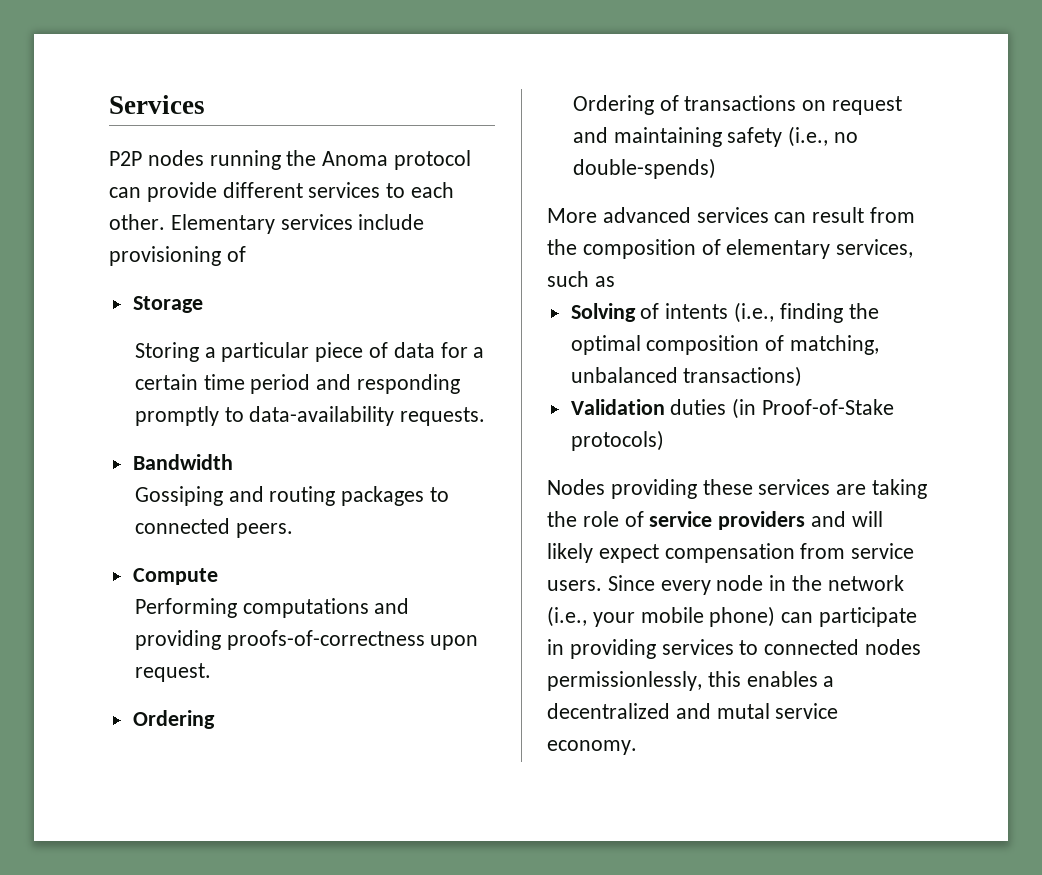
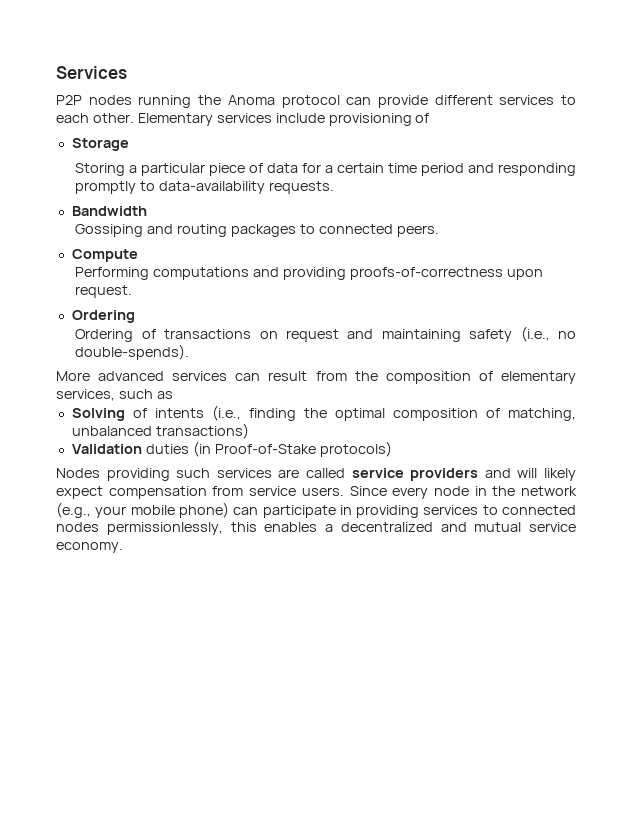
- Ordering of transactions on request and maintaining safety (i.e., no double-spends)
+ Ordering of transactions on request and maintaining safety (i.e., no double-spends).
- Nodes providing these services are taking the role of service providers and will likely expect compensation from service users.
+ Nodes providing such services are called service providers and will likely expect compensation from service users.
- Since every node in the network (i.e., your mobile phone) can participate in providing services to connected nodes permissionlessly, this enables a decentralized and mutal service economy.
+ Since every node in the network (e.g., your mobile phone) can participate in providing services to connected nodes permissionlessly, this enables a decentralized and mutual service economy.

